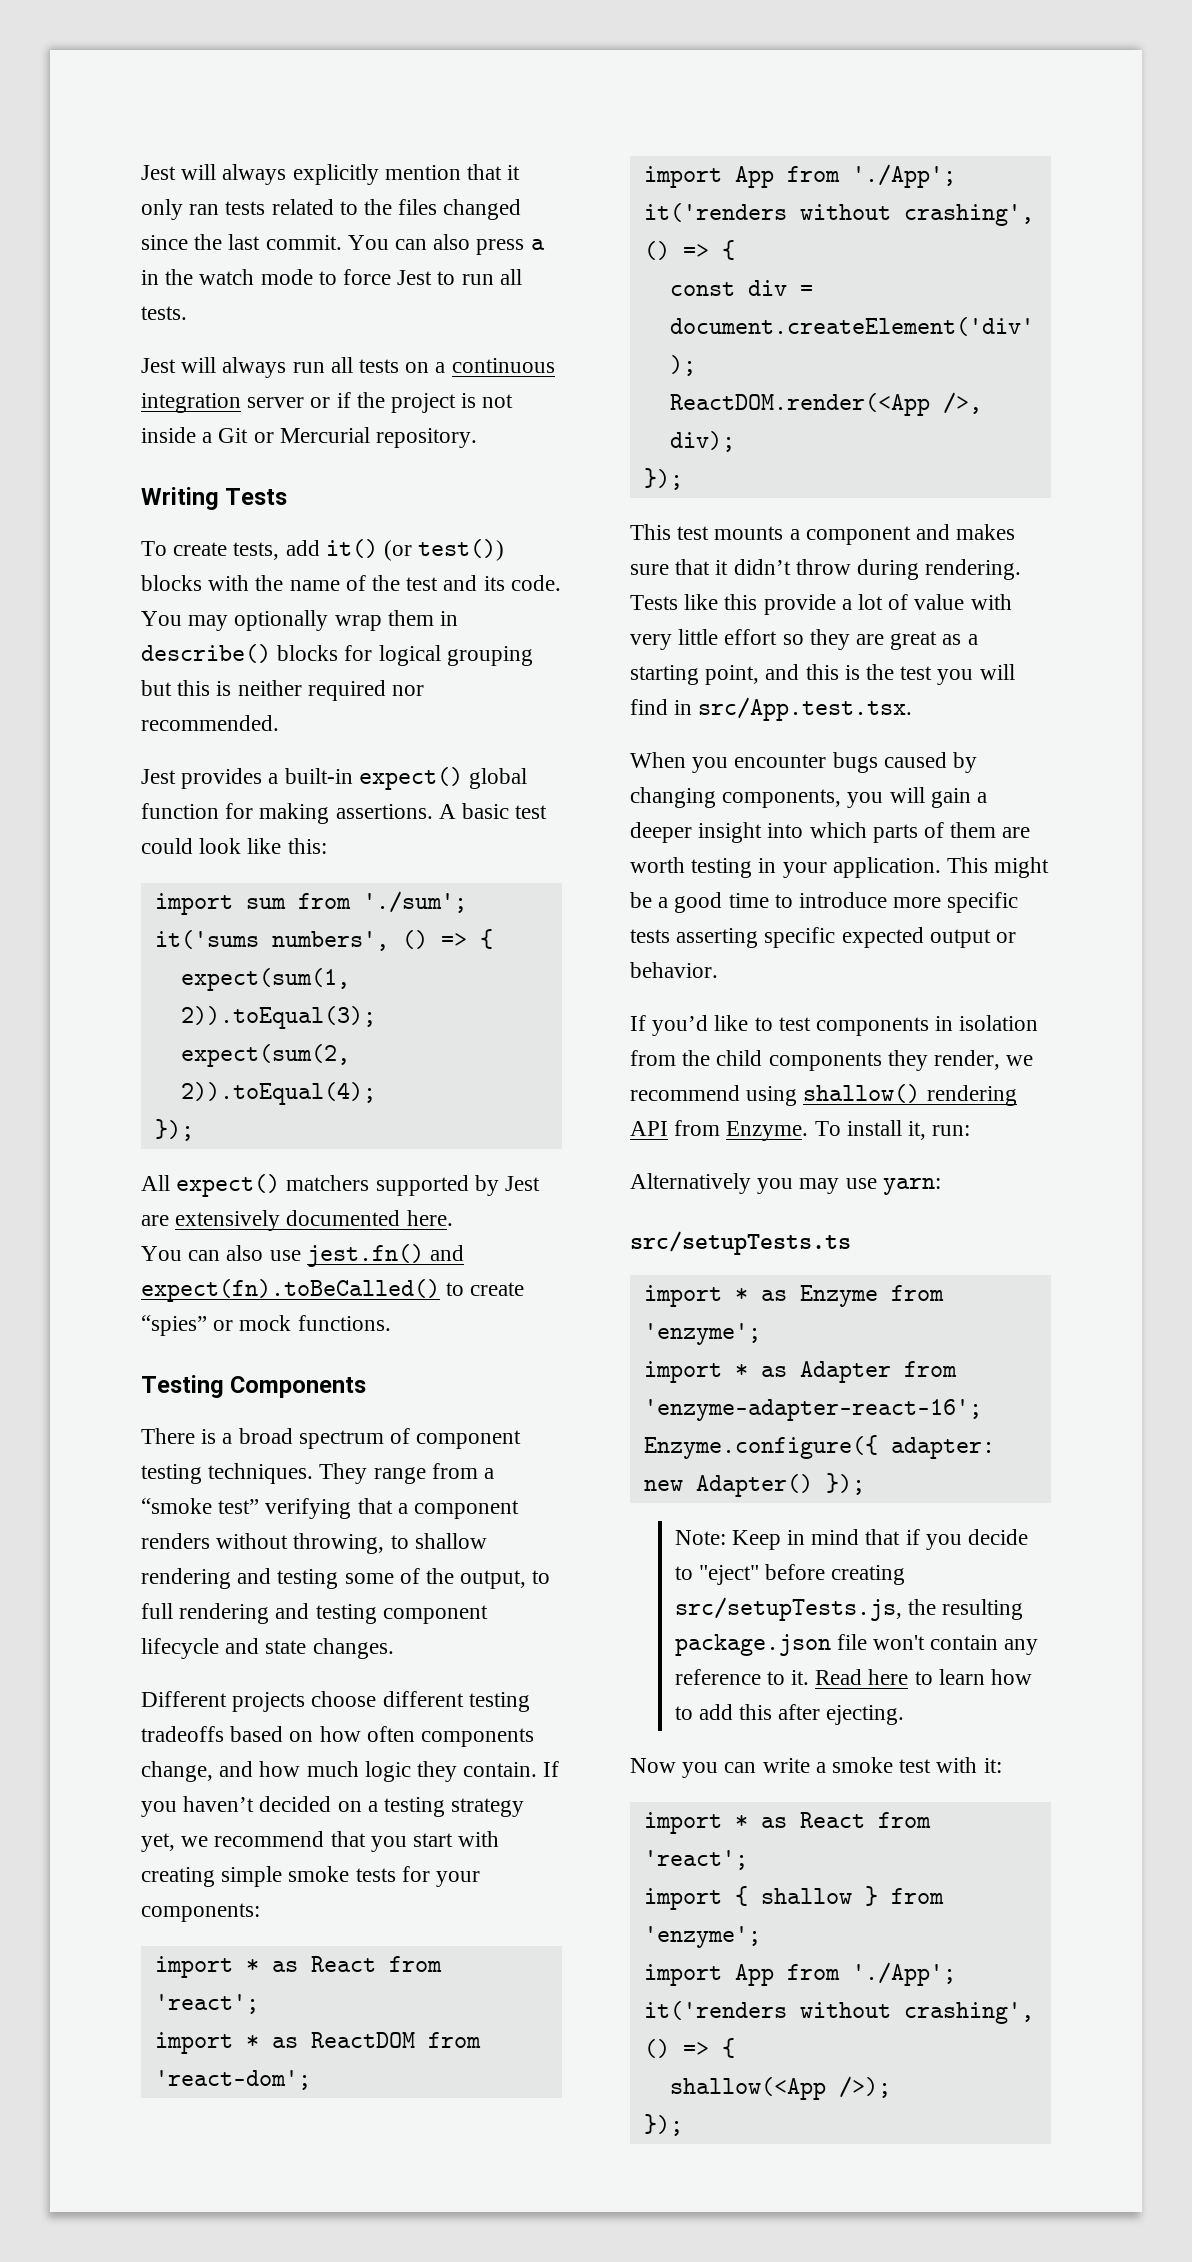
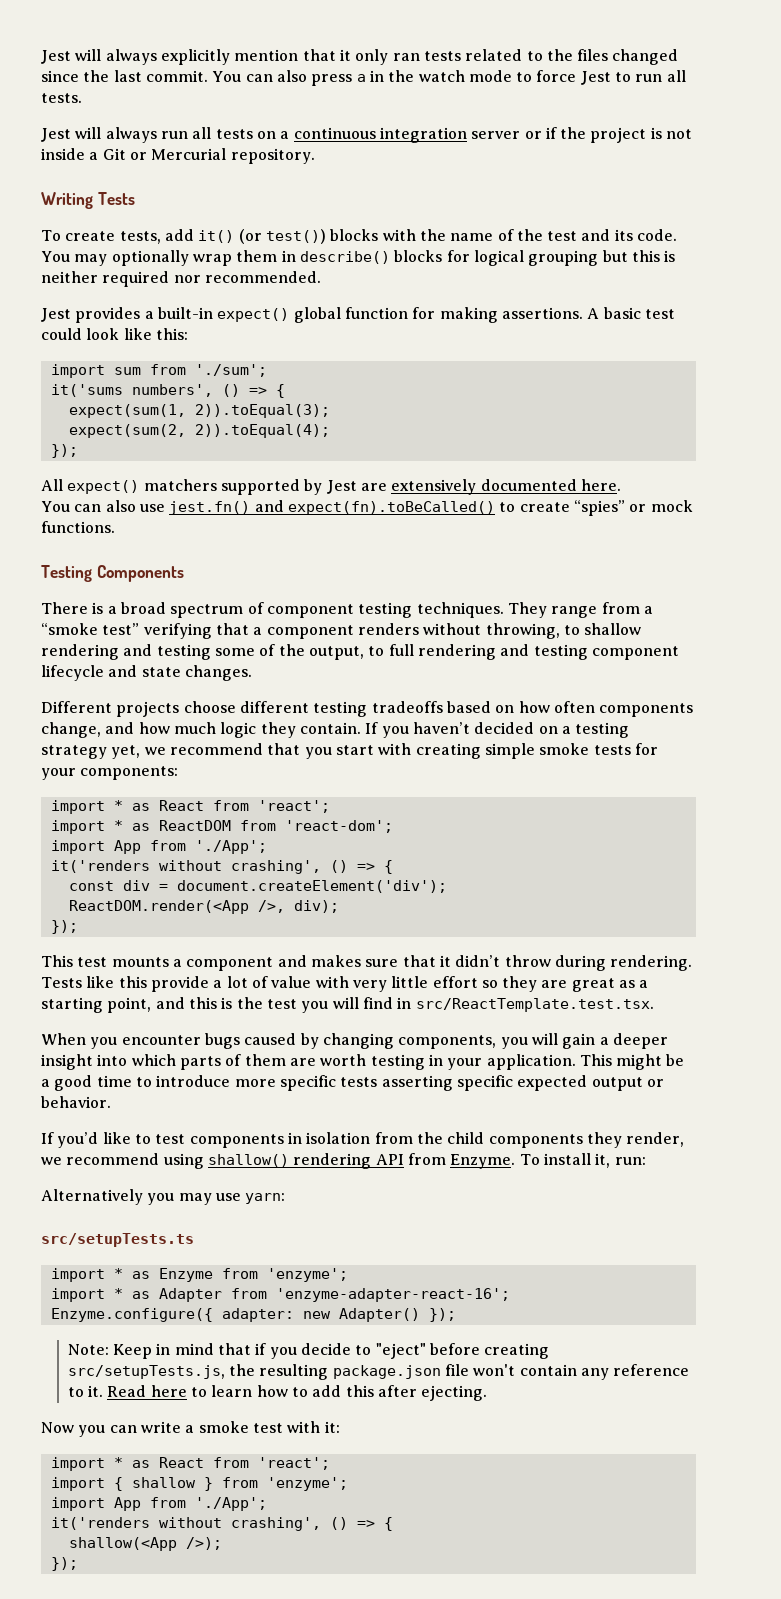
- Tests like this provide a lot of value with very little effort so they are great as a starting point, and this is the test you will find in src/App.test.tsx.
+ Tests like this provide a lot of value with very little effort so they are great as a starting point, and this is the test you will find in src/ReactTemplate.test.tsx.

